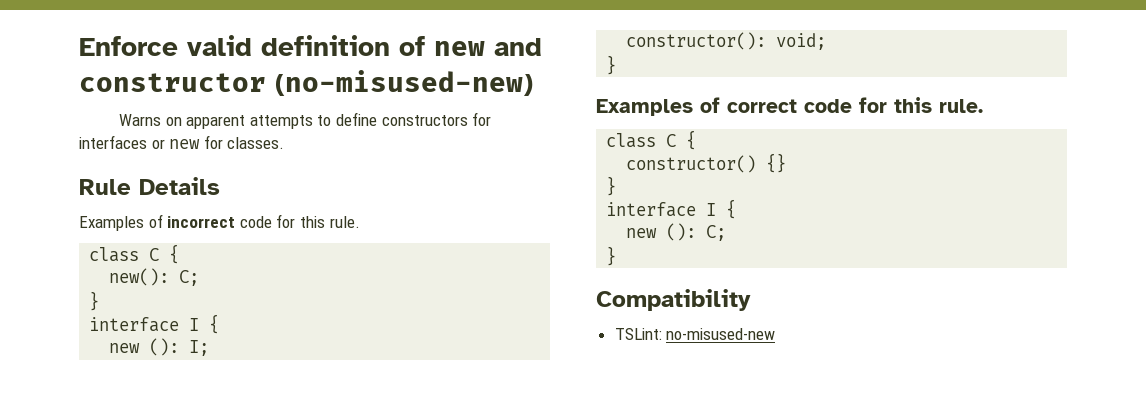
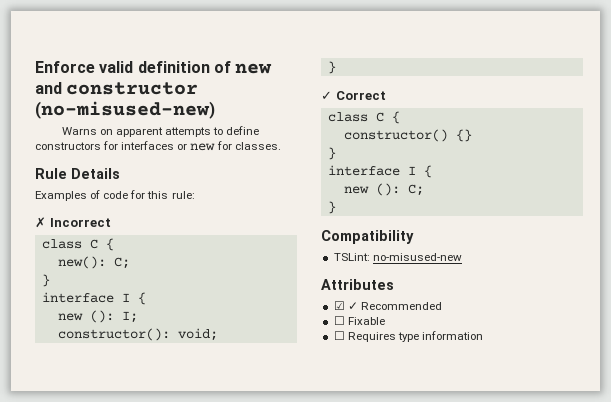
- Examples of incorrect code for this rule.
+ Examples of code for this rule:
+ ✗ Incorrect
- Examples of correct code for this rule.
+ ✓ Correct
+ Attributes
+ ☑ ✓ Recommended
+ ☐ Fixable
+ ☐ Requires type information

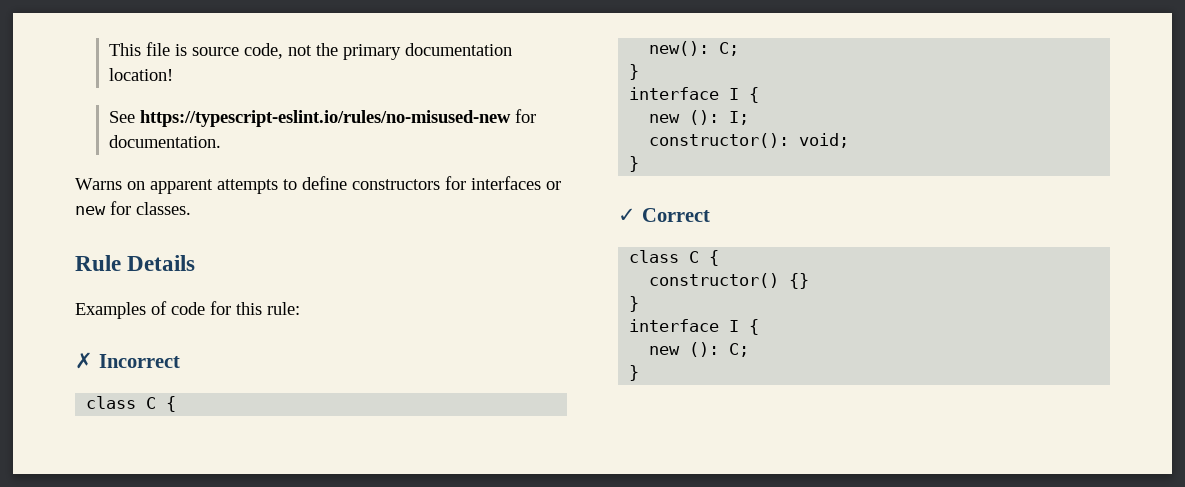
- Enforce valid definition of new and constructor (no-misused-new)
+ This file is source code, not the primary documentation location!
+ See https://typescript-eslint.io/rules/no-misused-new for documentation.
- Compatibility
- TSLint: no-misused-new
- Attributes
- ☑ ✓ Recommended
- ☐ Fixable
- ☐ Requires type information

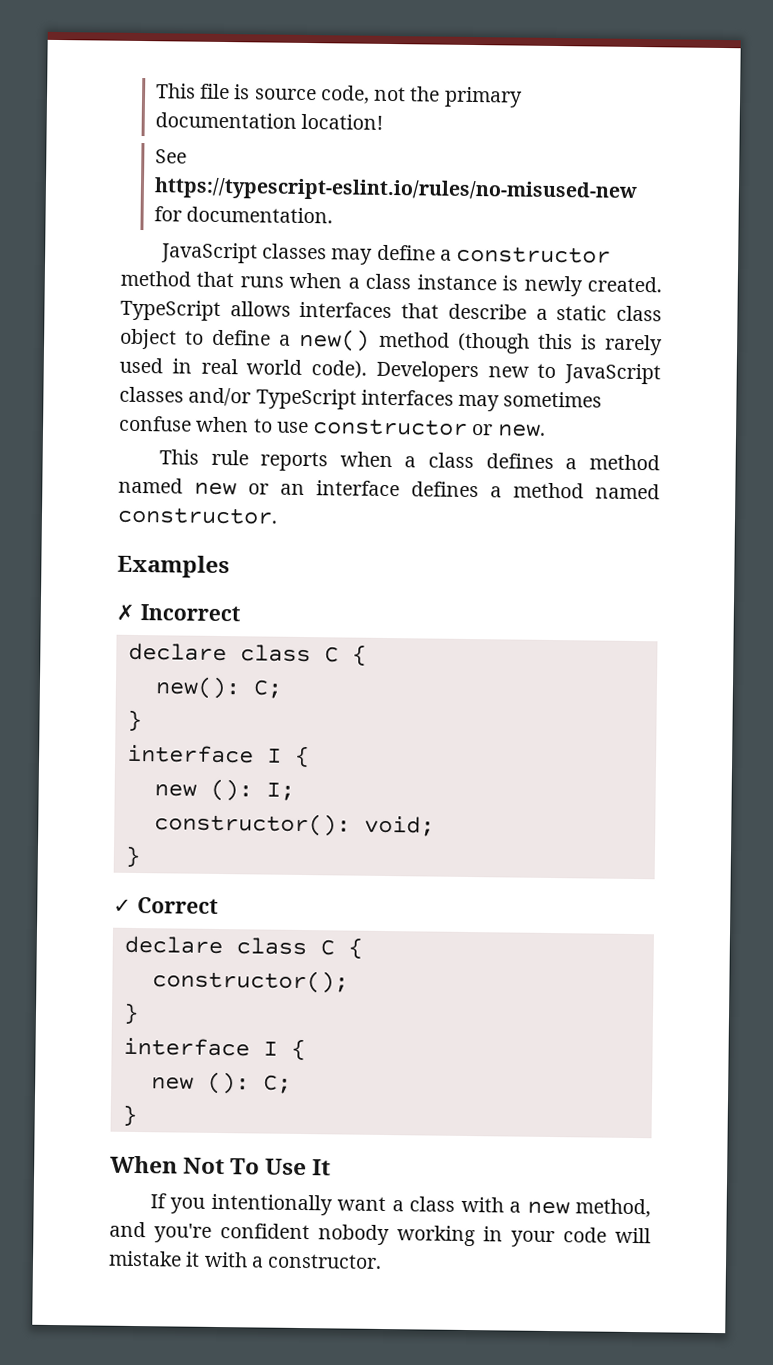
- Warns on apparent attempts to define constructors for interfaces or new for classes.
- Rule Details
- Examples of code for this rule:
+ JavaScript classes may define a constructor method that runs when a class instance is newly created. TypeScript allows interfaces that describe a static class object to define a new() method (though this is rarely used in real world code). Developers new to JavaScript classes and/or TypeScript interfaces may sometimes confuse when to use constructor or new.
+ This rule reports when a class defines a method named new or an interface defines a method named constructor.
+ Examples
  ✗ Incorrect
- class C {
+ declare class C {
  ✓ Correct
- class C {
- constructor() {}
+ declare class C {
+ constructor();
+ When Not To Use It
+ If you intentionally want a class with a new method, and you're confident nobody working in your code will mistake it with a constructor.

